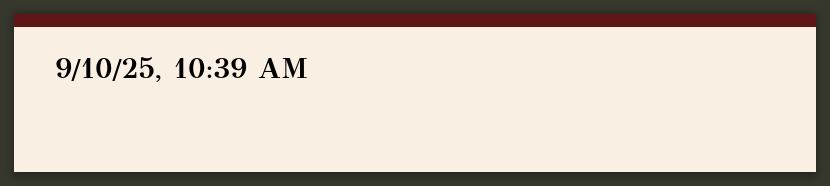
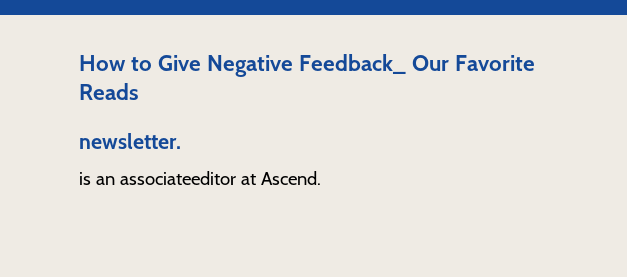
- 9/10/25, 10:39 AM
+ How to Give Negative Feedback_ Our Favorite Reads
+ newsletter.
+ is an associateeditor at Ascend.

